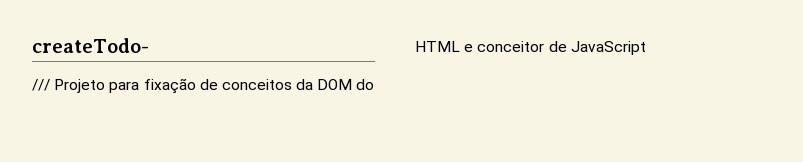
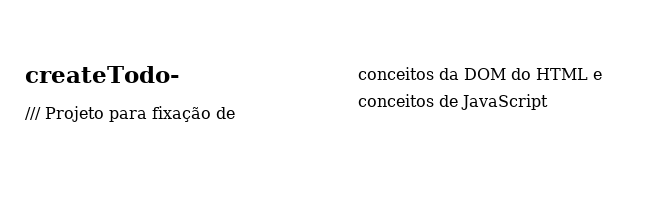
- /// Projeto para fixação de conceitos da DOM do HTML e conceitor de JavaScript
+ /// Projeto para fixação de conceitos da DOM do HTML e conceitos de JavaScript

